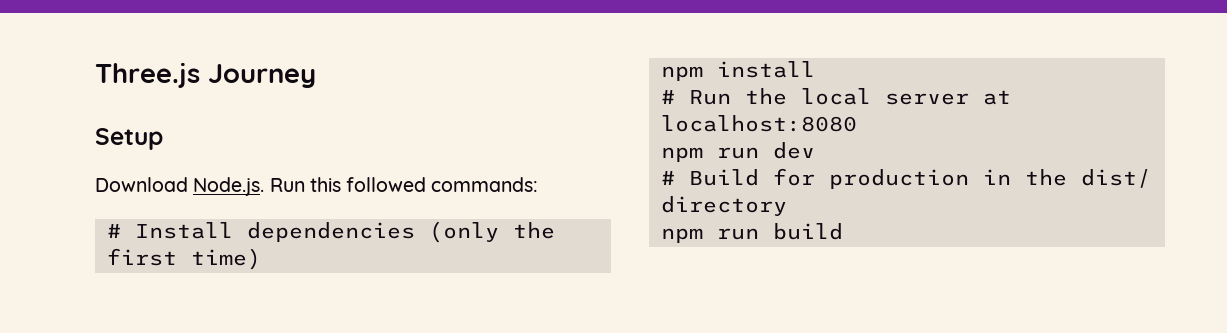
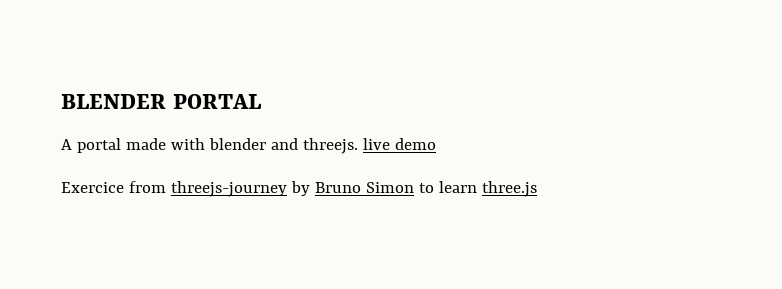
- Three.js Journey
- Setup
- Download Node.js. Run this followed commands:
- # Install dependencies (only the first time)
- npm install
- # Run the local server at localhost:8080
- npm run dev
- # Build for production in the dist/ directory
- npm run build
+ BLENDER PORTAL
+ A portal made with blender and threejs. live demo
+ Exercice from threejs-journey by Bruno Simon to learn three.js

